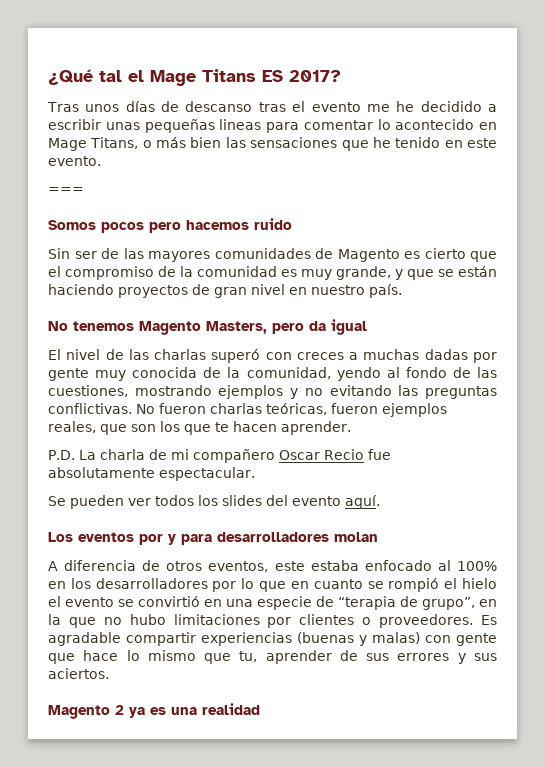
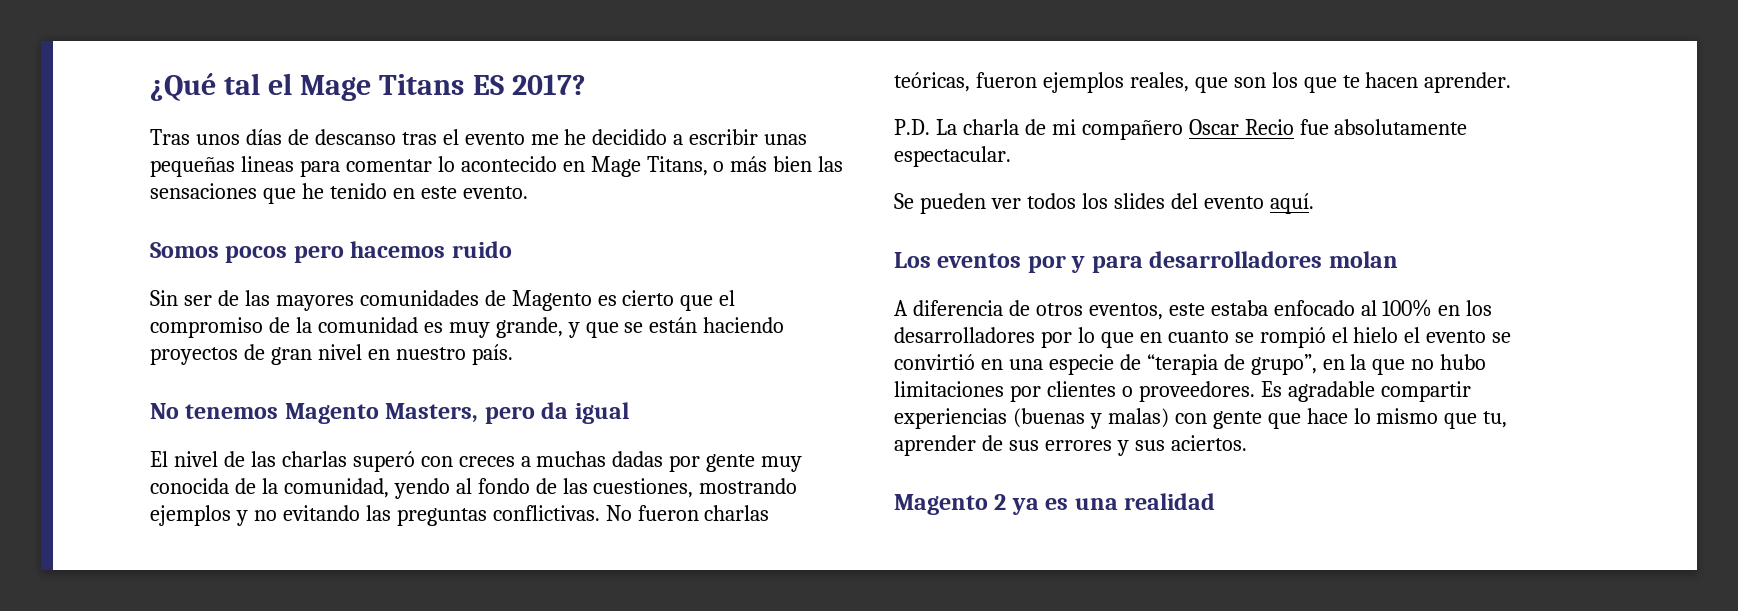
- ===

